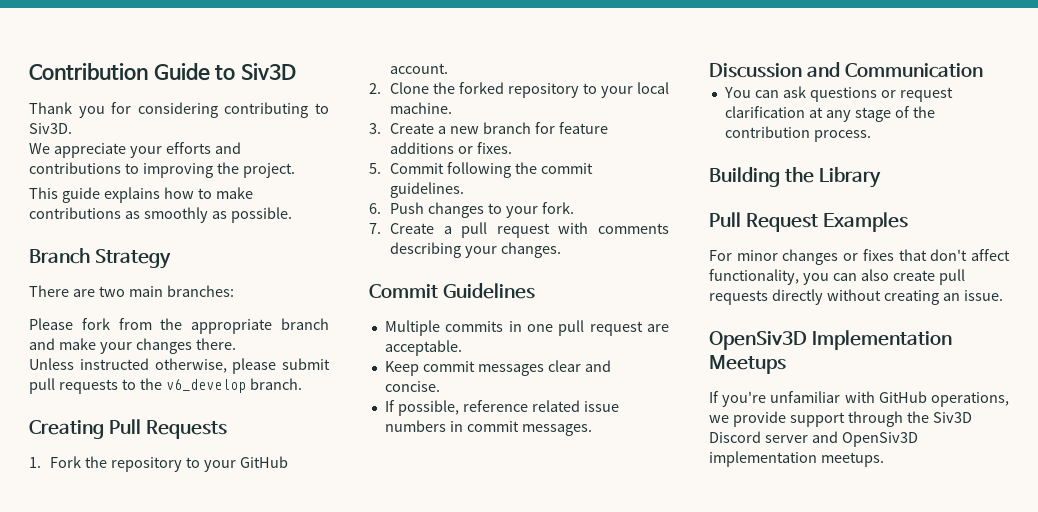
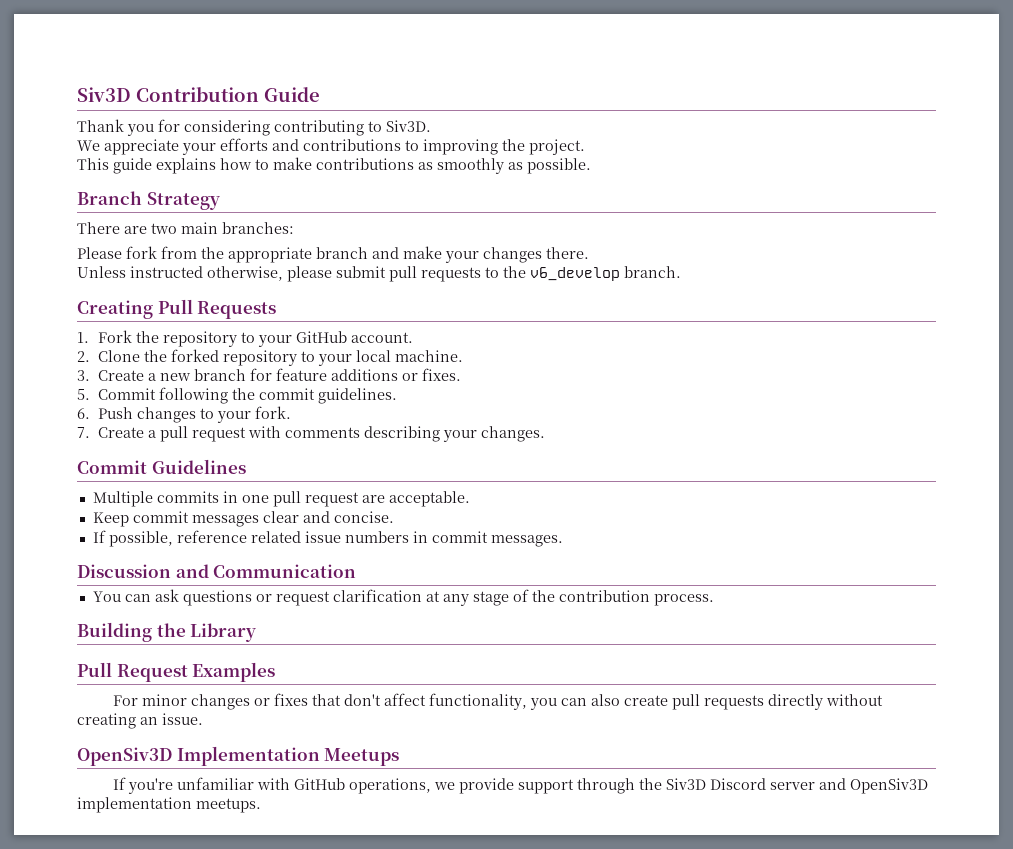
- Contribution Guide to Siv3D
+ Siv3D Contribution Guide

